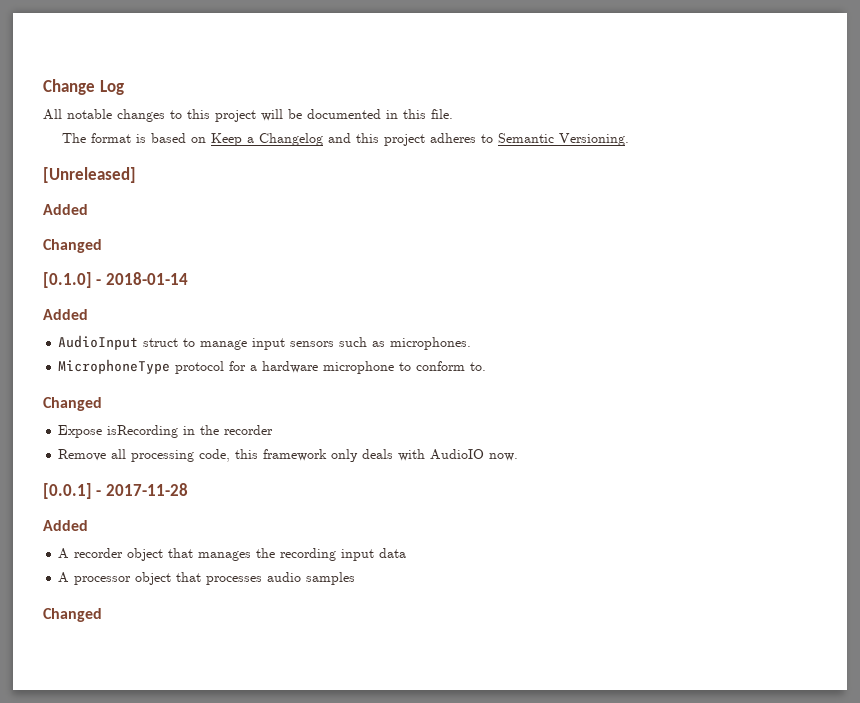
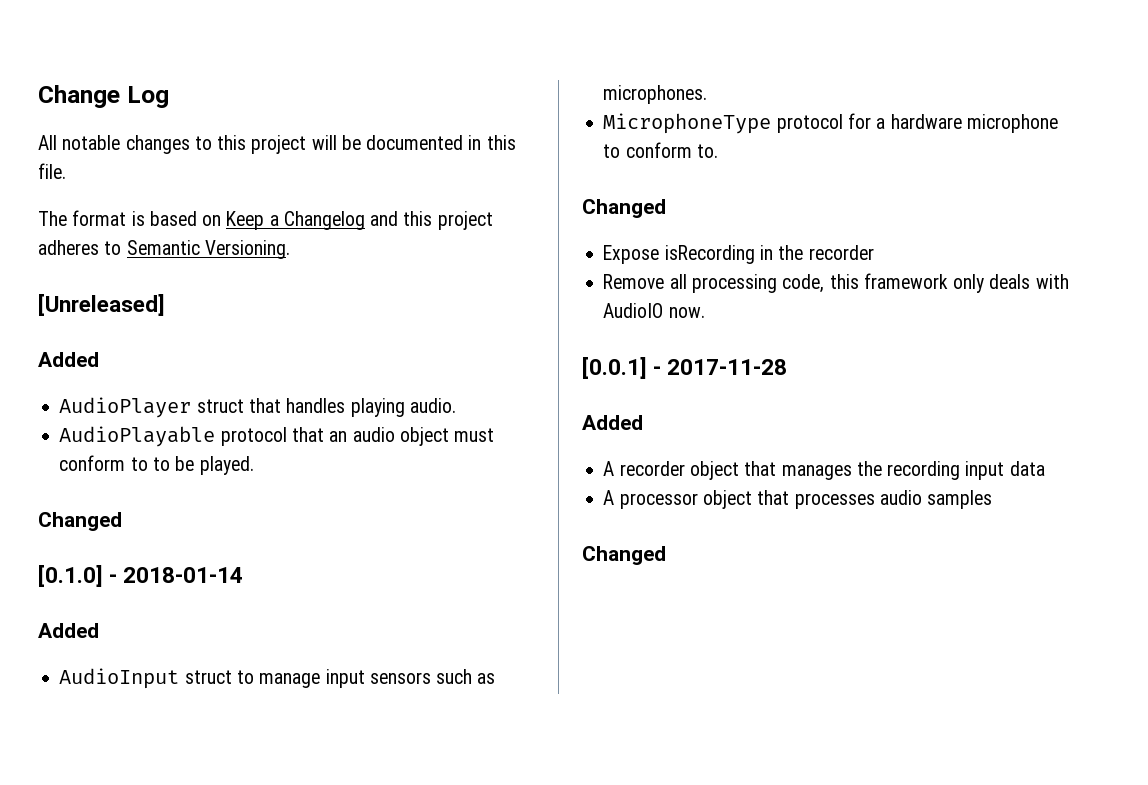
+ AudioPlayer struct that handles playing audio.
+ AudioPlayable protocol that an audio object must conform to to be played.

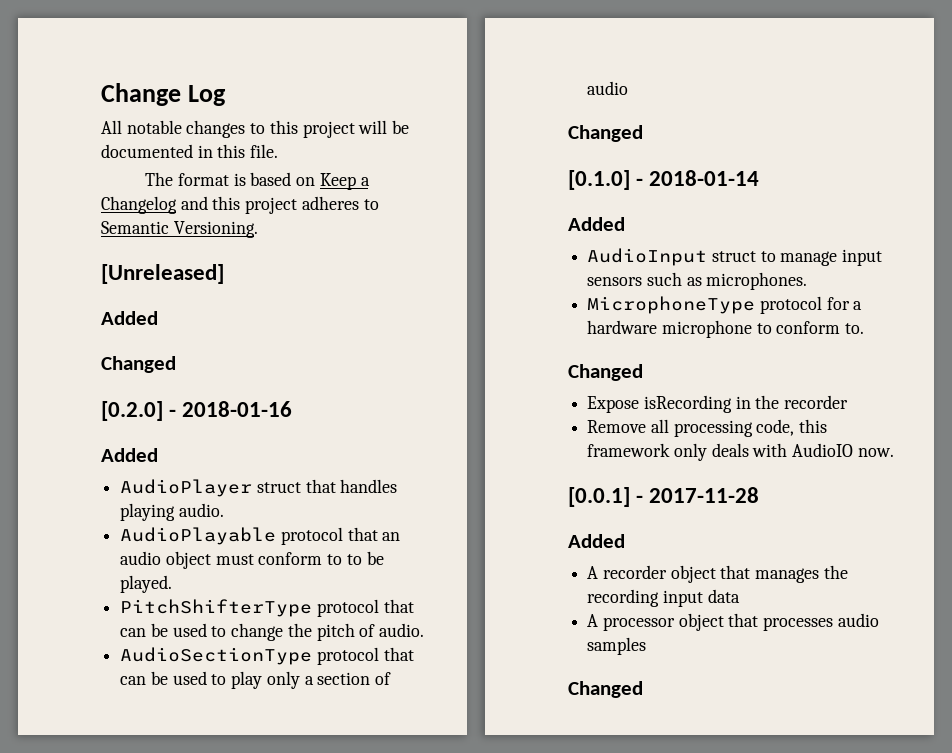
  [Unreleased]
+ Added
+ Changed
+ [0.2.0] - 2018-01-16
+ PitchShifterType protocol that can be used to change the pitch of audio.
+ AudioSectionType protocol that can be used to play only a section of audio

